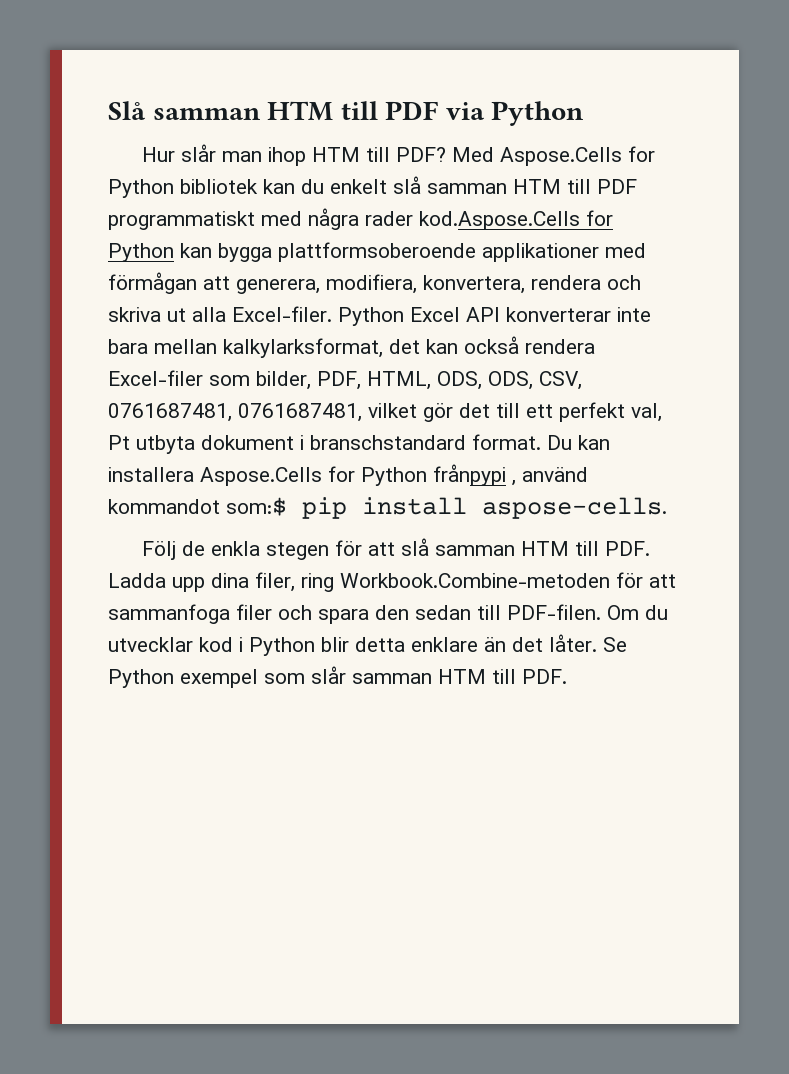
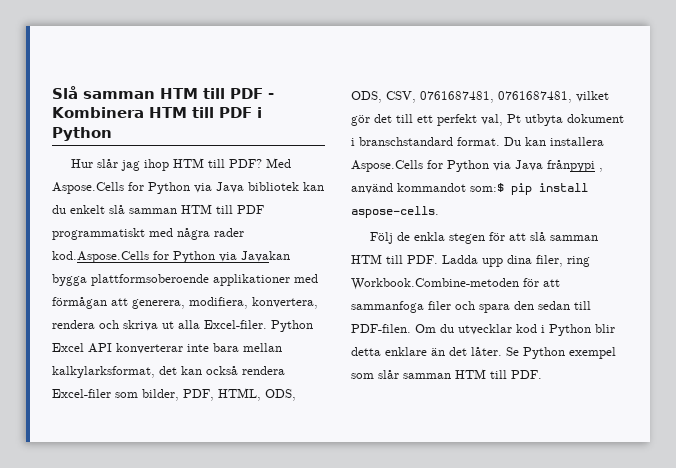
- Slå samman HTM till PDF via Python
+ Slå samman HTM till PDF - Kombinera HTM till PDF i Python
- Hur slår man ihop HTM till PDF?
+ Hur slår jag ihop HTM till PDF?
- Med Aspose.Cells for Python bibliotek kan du enkelt slå samman HTM till PDF programmatiskt med några rader kod.Aspose.Cells for Python kan bygga plattformsoberoende applikationer med förmågan att generera, modifiera, konvertera, rendera och skriva ut alla Excel-filer.
+ Med Aspose.Cells for Python via Java bibliotek kan du enkelt slå samman HTM till PDF programmatiskt med några rader kod.Aspose.Cells for Python via Javakan bygga plattformsoberoende applikationer med förmågan att generera, modifiera, konvertera, rendera och skriva ut alla Excel-filer.
- Du kan installera Aspose.Cells for Python frånpypi , använd kommandot som:$ pip install aspose-cells.
+ Du kan installera Aspose.Cells for Python via Java frånpypi , använd kommandot som:$ pip install aspose-cells.

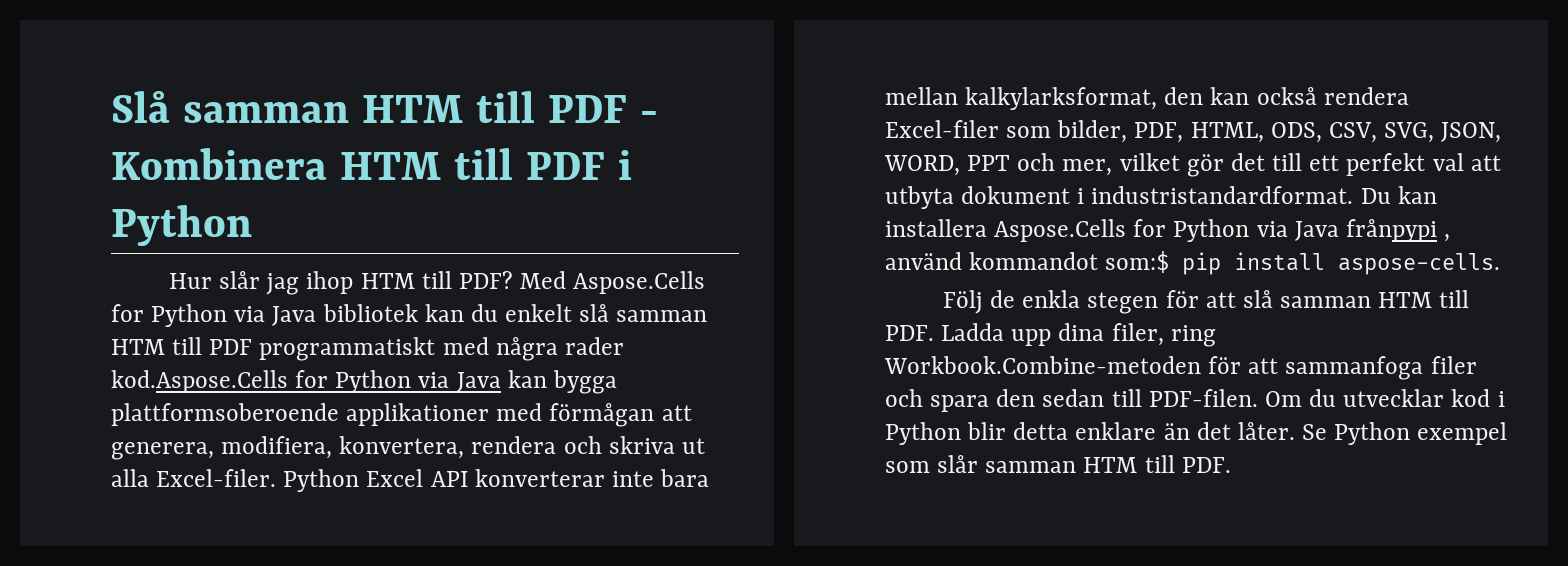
- Med Aspose.Cells for Python via Java bibliotek kan du enkelt slå samman HTM till PDF programmatiskt med några rader kod.Aspose.Cells for Python via Javakan bygga plattformsoberoende applikationer med förmågan att generera, modifiera, konvertera, rendera och skriva ut alla Excel-filer.
+ Med Aspose.Cells for Python via Java bibliotek kan du enkelt slå samman HTM till PDF programmatiskt med några rader kod.Aspose.Cells for Python via Java kan bygga plattformsoberoende applikationer med förmågan att generera, modifiera, konvertera, rendera och skriva ut alla Excel-filer.
- Python Excel API konverterar inte bara mellan kalkylarksformat, det kan också rendera Excel-filer som bilder, PDF, HTML, ODS, ODS, CSV, 0761687481, 0761687481, vilket gör det till ett perfekt val, Pt utbyta dokument i branschstandard format.
+ Python Excel API konverterar inte bara mellan kalkylarksformat, den kan också rendera Excel-filer som bilder, PDF, HTML, ODS, CSV, SVG, JSON, WORD, PPT och mer, vilket gör det till ett perfekt val att utbyta dokument i industristandardformat.

